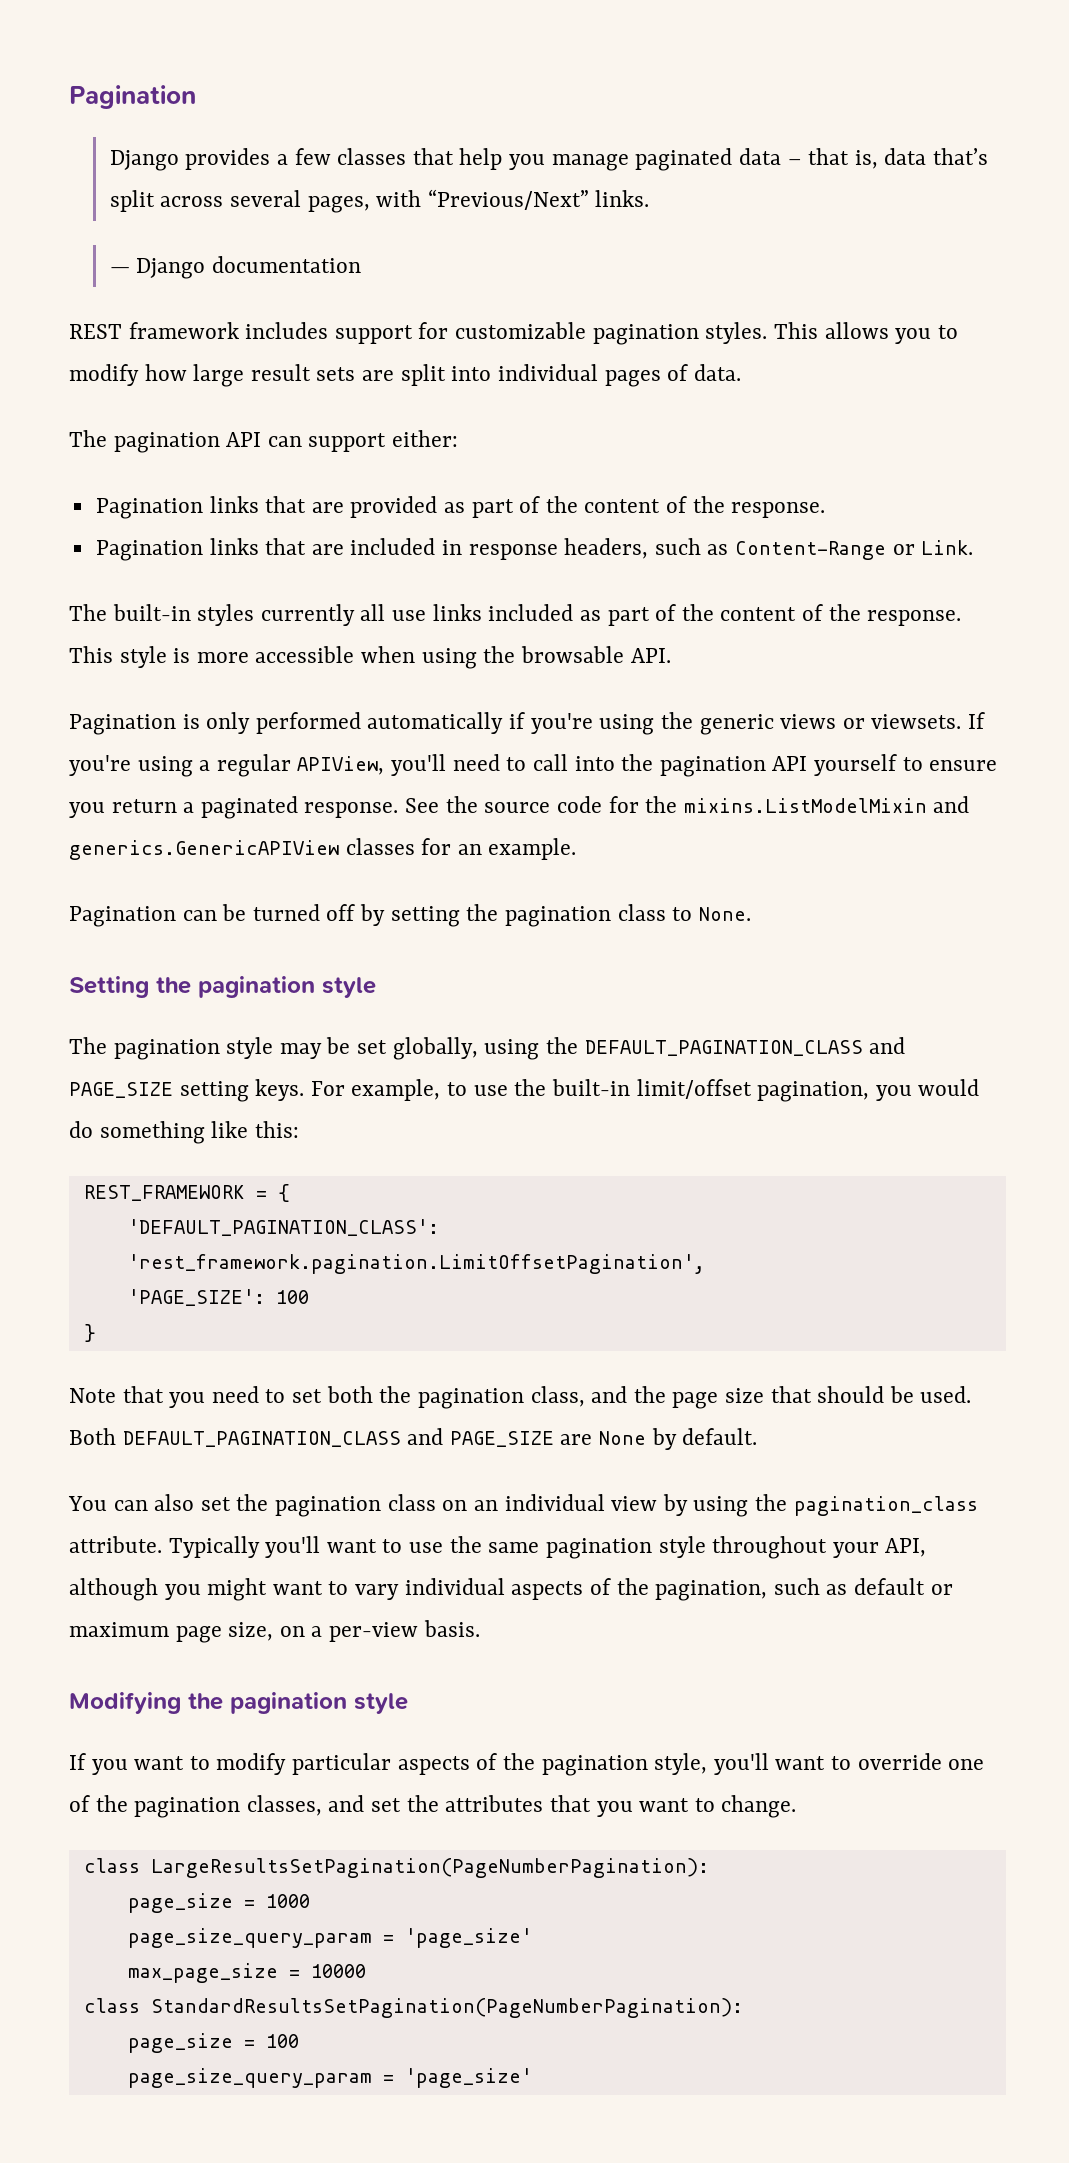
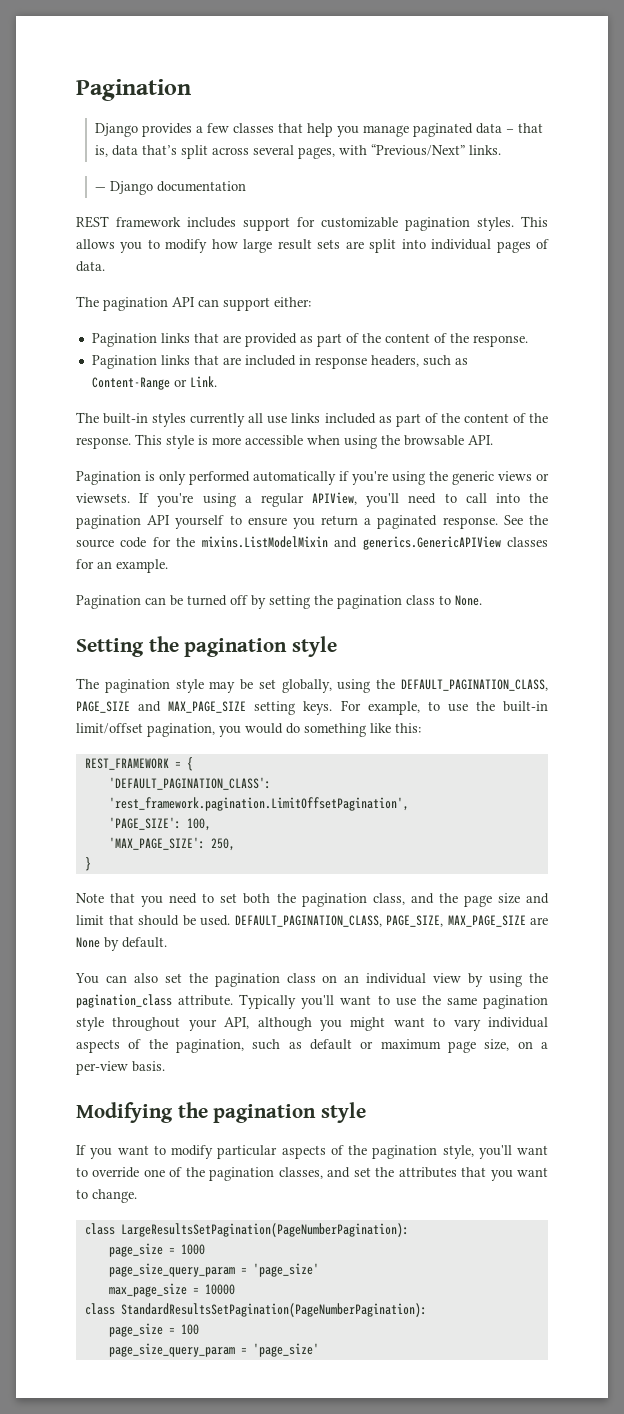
- The pagination style may be set globally, using the DEFAULT_PAGINATION_CLASS and PAGE_SIZE setting keys.
+ The pagination style may be set globally, using the DEFAULT_PAGINATION_CLASS, PAGE_SIZE and MAX_PAGE_SIZE setting keys.
- 'PAGE_SIZE': 100
+ 'PAGE_SIZE': 100,
+ 'MAX_PAGE_SIZE': 250,
- Note that you need to set both the pagination class, and the page size that should be used.
+ Note that you need to set both the pagination class, and the page size and limit that should be used.
- Both DEFAULT_PAGINATION_CLASS and PAGE_SIZE are None by default.
+ DEFAULT_PAGINATION_CLASS, PAGE_SIZE, MAX_PAGE_SIZE are None by default.

